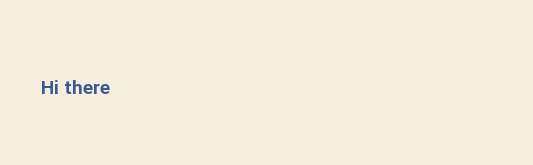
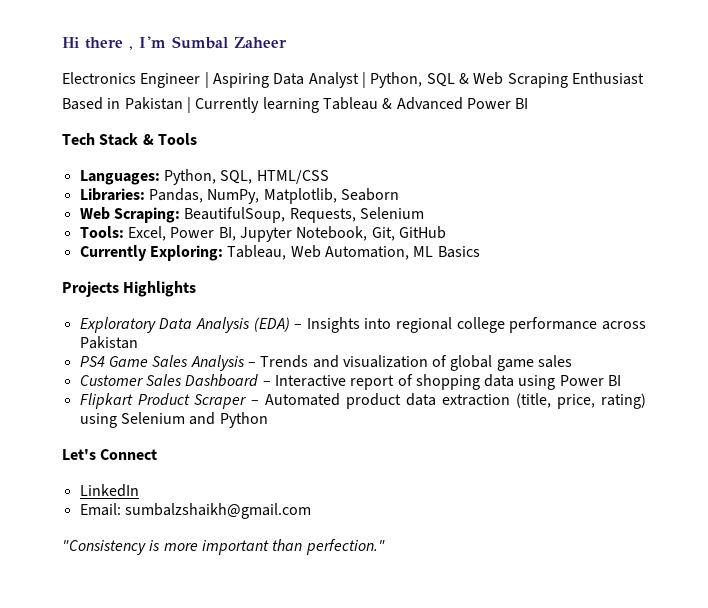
- Hi there
+ Hi there , I'm Sumbal Zaheer
+ Electronics Engineer | Aspiring Data Analyst | Python, SQL & Web Scraping Enthusiast
+ Based in Pakistan | Currently learning Tableau & Advanced Power BI
+ Tech Stack & Tools
+ Languages: Python, SQL, HTML/CSS
+ Libraries: Pandas, NumPy, Matplotlib, Seaborn
+ Web Scraping: BeautifulSoup, Requests, Selenium
+ Tools: Excel, Power BI, Jupyter Notebook, Git, GitHub
+ Currently Exploring: Tableau, Web Automation, ML Basics
+ Projects Highlights
+ Exploratory Data Analysis (EDA) – Insights into regional college performance across Pakistan
+ PS4 Game Sales Analysis – Trends and visualization of global game sales
+ Customer Sales Dashboard – Interactive report of shopping data using Power BI
+ Flipkart Product Scraper – Automated product data extraction (title, price, rating) using Selenium and Python
+ Let's Connect
+ LinkedIn
+ Email: sumbalzshaikh@gmail.com
+ "Consistency is more important than perfection."

